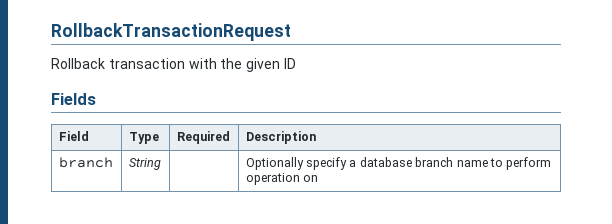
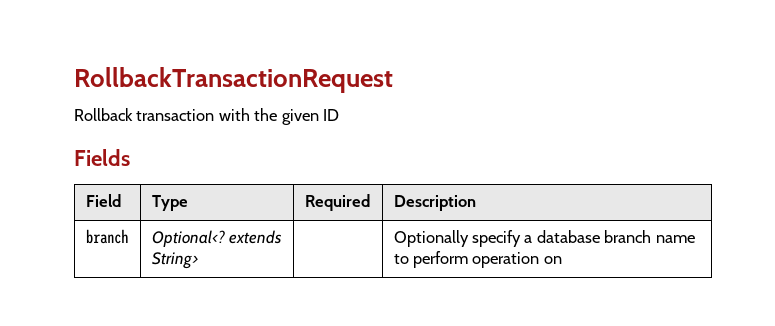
- branch | String | | Optionally specify a database branch name to perform operation on
+ branch | Optional<? extends String> | | Optionally specify a database branch name to perform operation on

